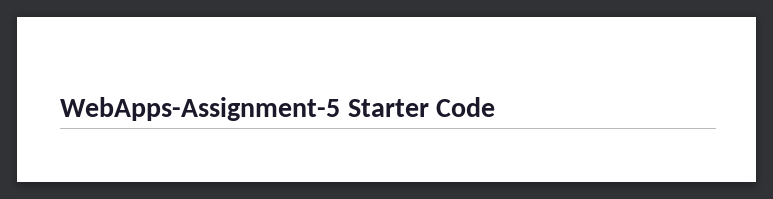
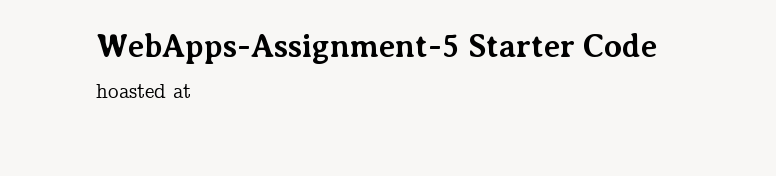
+ hoasted at

